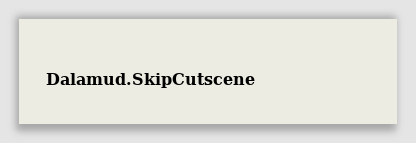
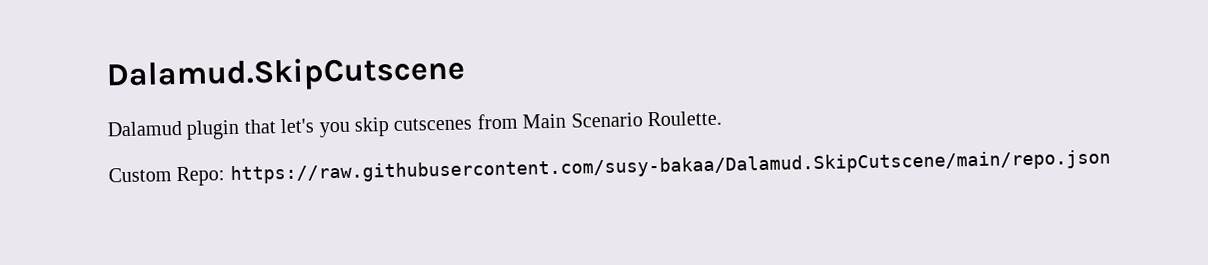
+ Dalamud plugin that let's you skip cutscenes from Main Scenario Roulette.
+ Custom Repo: https://raw.githubusercontent.com/susy-bakaa/Dalamud.SkipCutscene/main/repo.json

